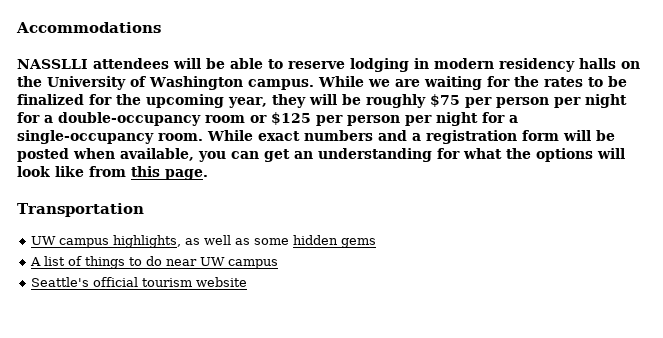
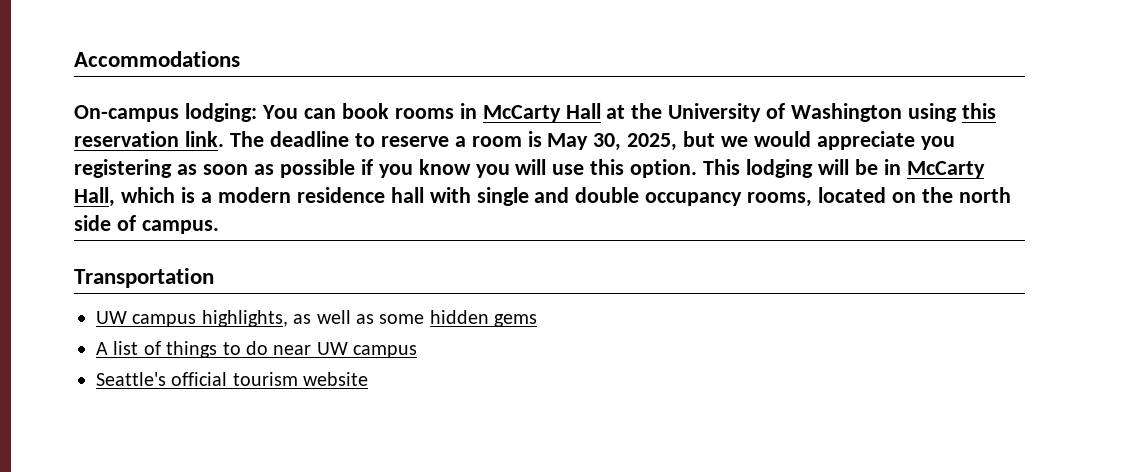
- NASSLLI attendees will be able to reserve lodging in modern residency halls on the University of Washington campus. While we are waiting for the rates to be finalized for the upcoming year, they will be roughly $75 per person per night for a double-occupancy room or $125 per person per night for a single-occupancy room. While exact numbers and a registration form will be posted when available, you can get an understanding for what the options will look like from this page.
+ On-campus lodging: You can book rooms in McCarty Hall at the University of Washington using this reservation link. The deadline to reserve a room is May 30, 2025, but we would appreciate you registering as soon as possible if you know you will use this option. This lodging will be in McCarty Hall, which is a modern residence hall with single and double occupancy rooms, located on the north side of campus.

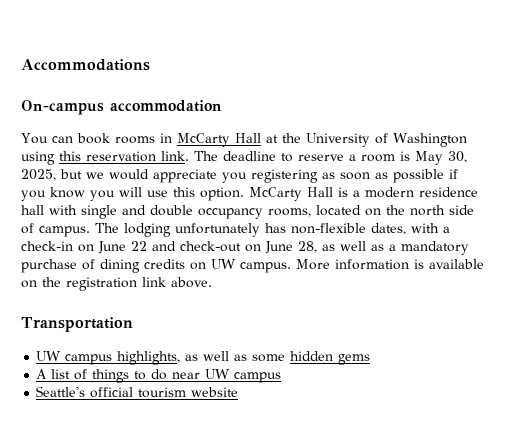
- On-campus lodging: You can book rooms in McCarty Hall at the University of Washington using this reservation link.
+ On-campus accommodation
+ You can book rooms in McCarty Hall at the University of Washington using this reservation link.
- This lodging will be in McCarty Hall, which is a modern residence hall with single and double occupancy rooms, located on the north side of campus.
+ McCarty Hall is a modern residence hall with single and double occupancy rooms, located on the north side of campus. The lodging unfortunately has non-flexible dates, with a check-in on June 22 and check-out on June 28, as well as a mandatory purchase of dining credits on UW campus. More information is available on the registration link above.

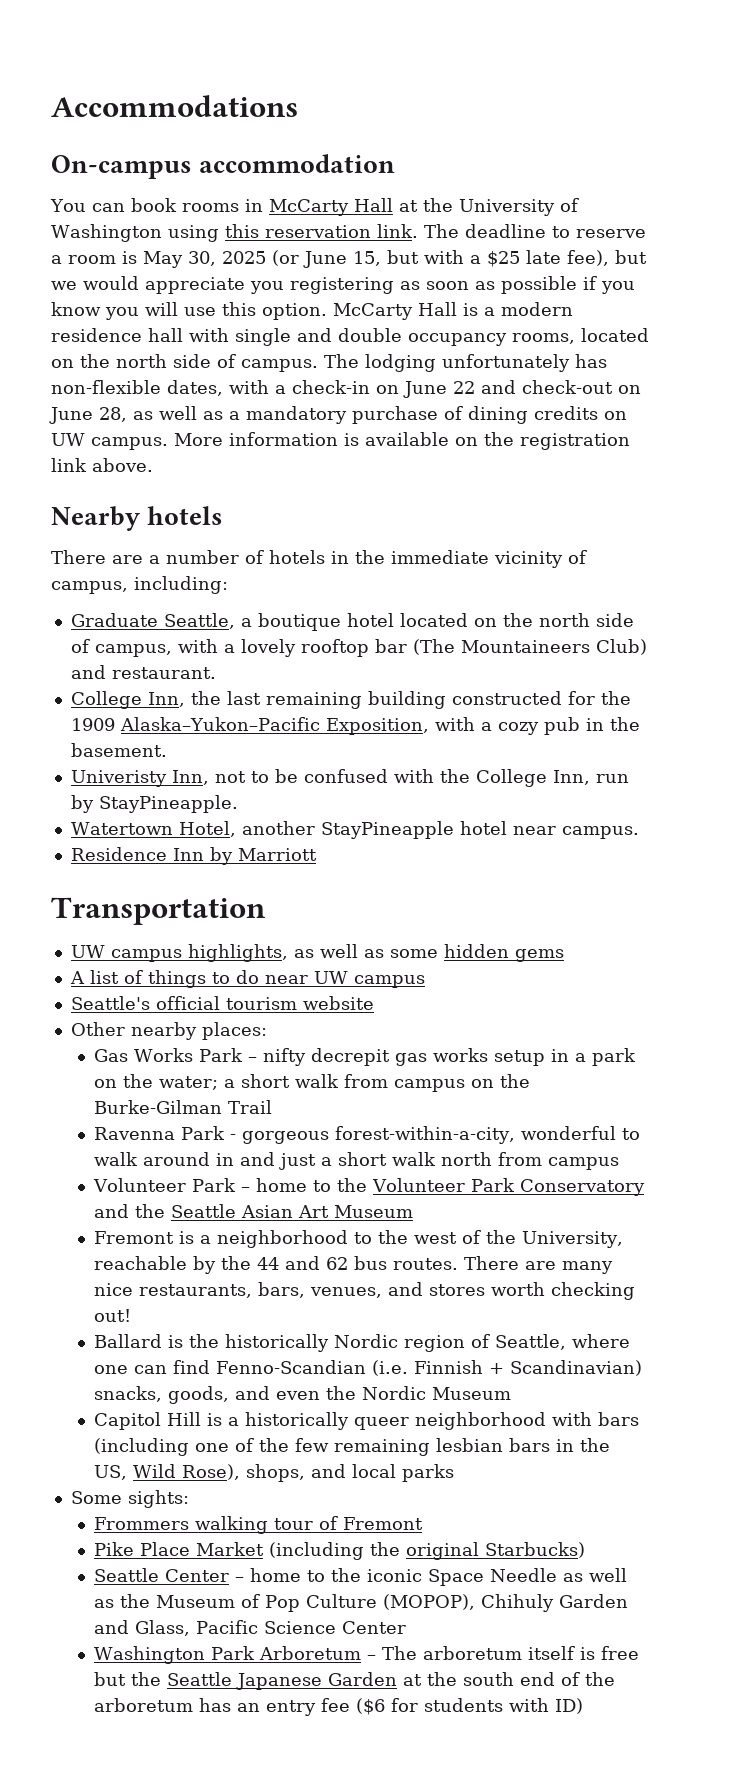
- The deadline to reserve a room is May 30, 2025, but we would appreciate you registering as soon as possible if you know you will use this option.
+ The deadline to reserve a room is May 30, 2025 (or June 15, but with a $25 late fee), but we would appreciate you registering as soon as possible if you know you will use this option.
+ Nearby hotels
+ There are a number of hotels in the immediate vicinity of campus, including:
+ Graduate Seattle, a boutique hotel located on the north side of campus, with a lovely rooftop bar (The Mountaineers Club) and restaurant.
+ College Inn, the last remaining building constructed for the 1909 Alaska–Yukon–Pacific Exposition, with a cozy pub in the basement.
+ Univeristy Inn, not to be confused with the College Inn, run by StayPineapple.
+ Watertown Hotel, another StayPineapple hotel near campus.
+ Residence Inn by Marriott
+ Other nearby places:
+ Gas Works Park – nifty decrepit gas works setup in a park on the water; a short walk from campus on the Burke-Gilman Trail
+ Ravenna Park - gorgeous forest-within-a-city, wonderful to walk around in and just a short walk north from campus
+ Volunteer Park – home to the Volunteer Park Conservatory and the Seattle Asian Art Museum
+ Fremont is a neighborhood to the west of the University, reachable by the 44 and 62 bus routes. There are many nice restaurants, bars, venues, and stores worth checking out!
+ Ballard is the historically Nordic region of Seattle, where one can find Fenno-Scandian (i.e. Finnish + Scandinavian) snacks, goods, and even the Nordic Museum
+ Capitol Hill is a historically queer neighborhood with bars (including one of the few remaining lesbian bars in the US, Wild Rose), shops, and local parks
+ Some sights:
+ Frommers walking tour of Fremont
+ Pike Place Market (including the original Starbucks)
+ Seattle Center – home to the iconic Space Needle as well as the Museum of Pop Culture (MOPOP), Chihuly Garden and Glass, Pacific Science Center
+ Washington Park Arboretum – The arboretum itself is free but the Seattle Japanese Garden at the south end of the arboretum has an entry fee ($6 for students with ID)

